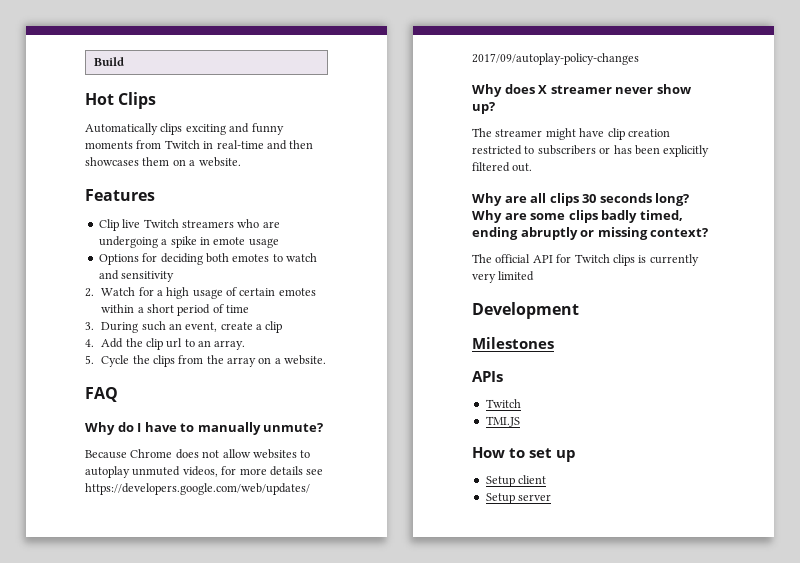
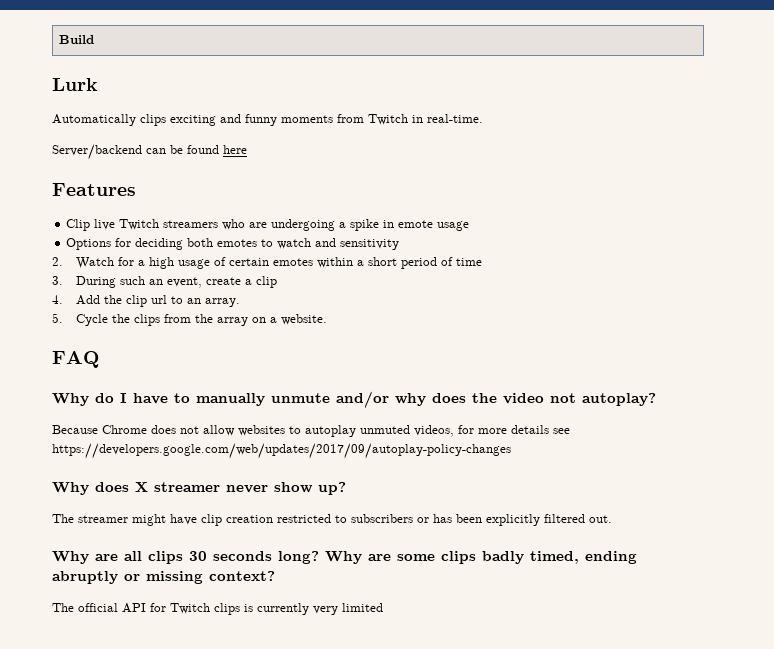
- Hot Clips
+ Lurk
- Automatically clips exciting and funny moments from Twitch in real-time and then showcases them on a website.
+ Automatically clips exciting and funny moments from Twitch in real-time.
+ Server/backend can be found here
- Why do I have to manually unmute?
+ Why do I have to manually unmute and/or why does the video not autoplay?
- Development
- Milestones
- APIs
- Twitch
- TMI.JS
- How to set up
- Setup client
- Setup server

